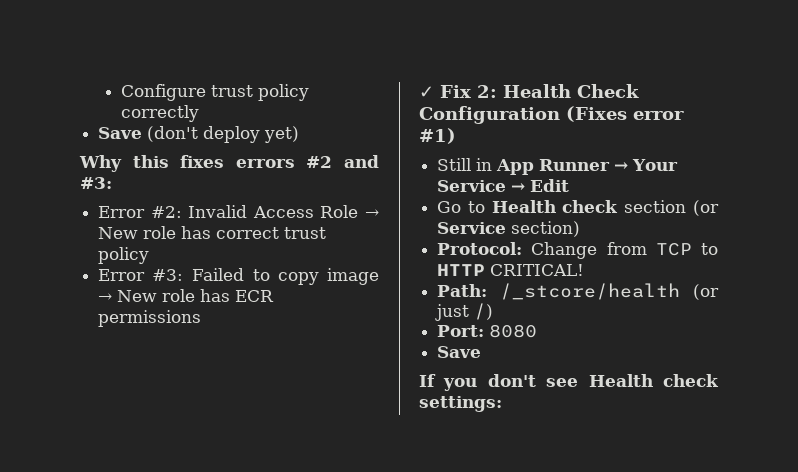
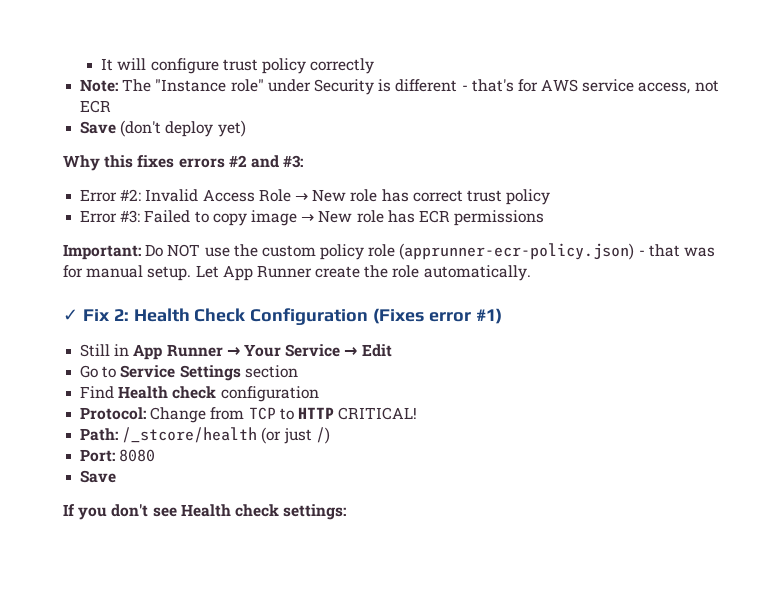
- Configure trust policy correctly
+ It will configure trust policy correctly
+ Note: The "Instance role" under Security is different - that's for AWS service access, not ECR
+ Important: Do NOT use the custom policy role (apprunner-ecr-policy.json) - that was for manual setup. Let App Runner create the role automatically.
- Go to Health check section (or Service section)
+ Go to Service Settings section
+ Find Health check configuration

